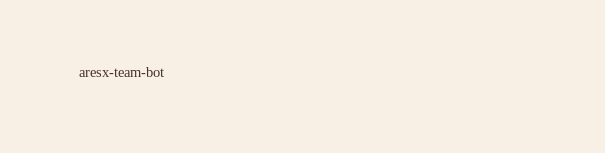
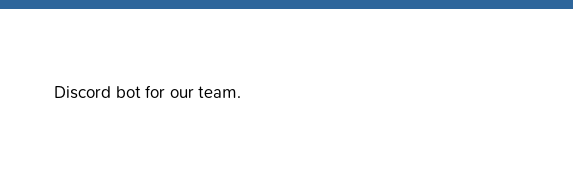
- aresx-team-bot
+ Discord bot for our team.

